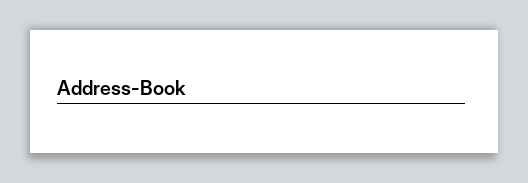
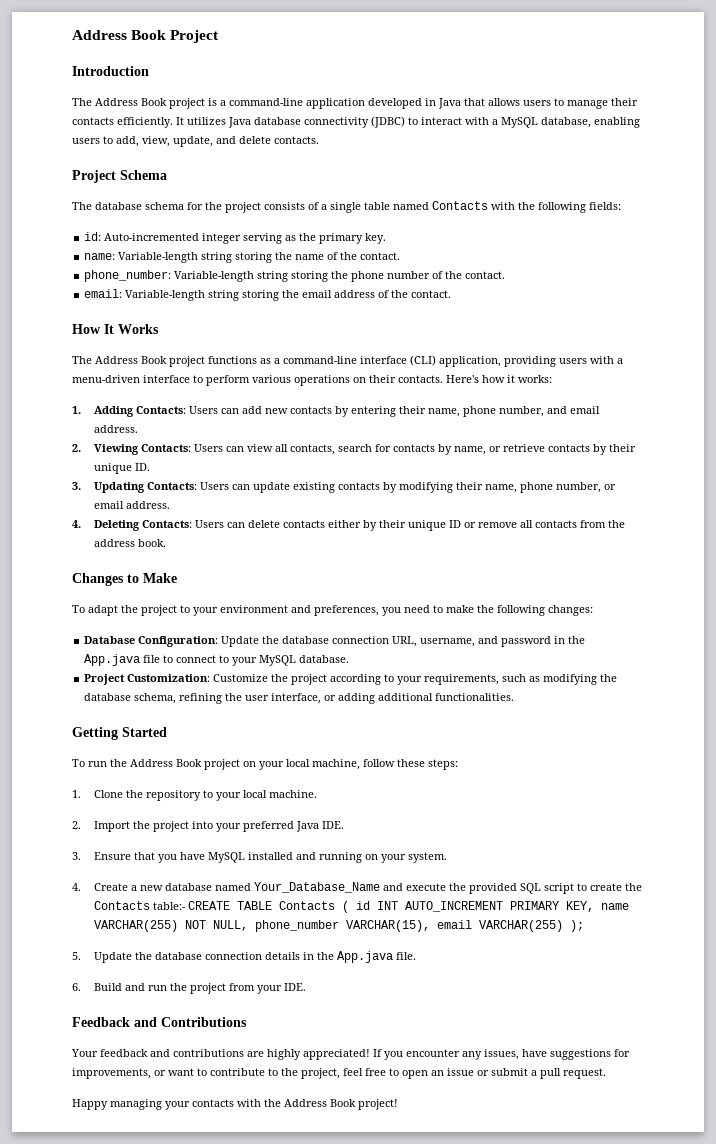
- Address-Book
+ Address Book Project
+ Introduction
+ The Address Book project is a command-line application developed in Java that allows users to manage their contacts efficiently. It utilizes Java database connectivity (JDBC) to interact with a MySQL database, enabling users to add, view, update, and delete contacts.
+ Project Schema
+ The database schema for the project consists of a single table named Contacts with the following fields:
+ id: Auto-incremented integer serving as the primary key.
+ name: Variable-length string storing the name of the contact.
+ phone_number: Variable-length string storing the phone number of the contact.
+ email: Variable-length string storing the email address of the contact.
+ How It Works
+ The Address Book project functions as a command-line interface (CLI) application, providing users with a menu-driven interface to perform various operations on their contacts. Here's how it works:
+ 1. Adding Contacts: Users can add new contacts by entering their name, phone number, and email address.
+ 2. Viewing Contacts: Users can view all contacts, search for contacts by name, or retrieve contacts by their unique ID.
+ 3. Updating Contacts: Users can update existing contacts by modifying their name, phone number, or email address.
+ 4. Deleting Contacts: Users can delete contacts either by their unique ID or remove all contacts from the address book.
+ Changes to Make
+ To adapt the project to your environment and preferences, you need to make the following changes:
+ Database Configuration: Update the database connection URL, username, and password in the App.java file to connect to your MySQL database.
+ Project Customization: Customize the project according to your requirements, such as modifying the database schema, refining the user interface, or adding additional functionalities.
+ Getting Started
+ To run the Address Book project on your local machine, follow these steps:
+ 1. Clone the repository to your local machine.
+ 2. Import the project into your preferred Java IDE.
+ 3. Ensure that you have MySQL installed and running on your system.
+ 4. Create a new database named Your_Database_Name and execute the provided SQL script to create the Contacts table:- CREATE TABLE Contacts ( id INT AUTO_INCREMENT PRIMARY KEY, name VARCHAR(255) NOT NULL, phone_number VARCHAR(15), email VARCHAR(255) );
+ 5. Update the database connection details in the App.java file.
+ 6. Build and run the project from your IDE.
+ Feedback and Contributions
+ Your feedback and contributions are highly appreciated! If you encounter any issues, have suggestions for improvements, or want to contribute to the project, feel free to open an issue or submit a pull request.
+ Happy managing your contacts with the Address Book project!

